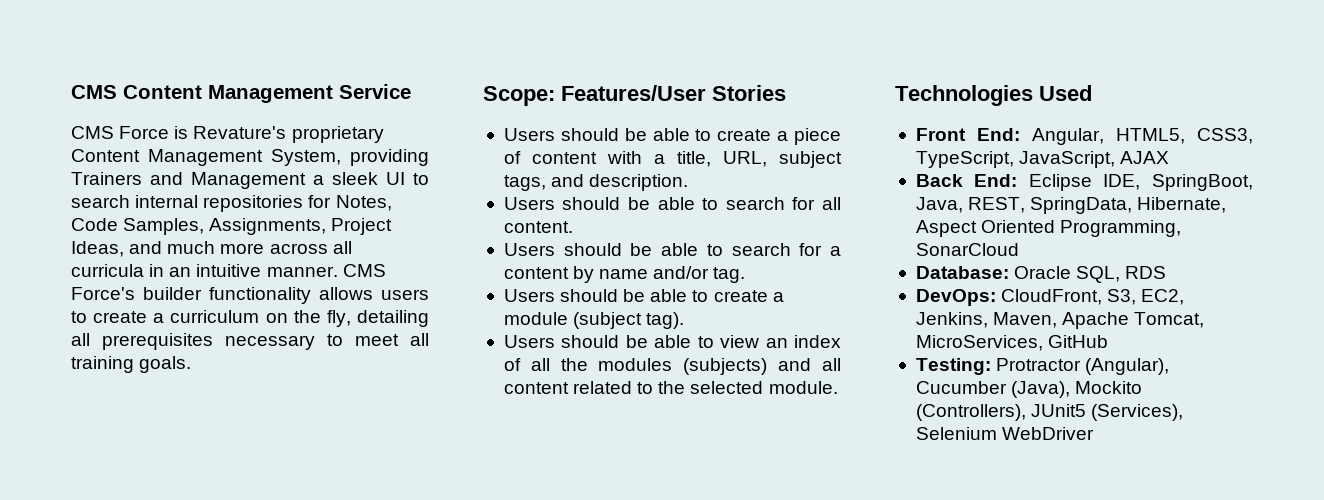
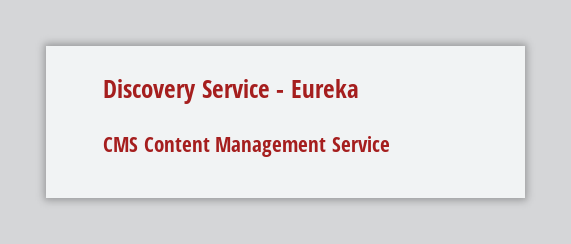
+ Discovery Service - Eureka
- CMS Force is Revature's proprietary Content Management System, providing Trainers and Management a sleek UI to search internal repositories for Notes, Code Samples, Assignments, Project Ideas, and much more across all curricula in an intuitive manner. CMS Force's builder functionality allows users to create a curriculum on the fly, detailing all prerequisites necessary to meet all training goals.
- Scope: Features/User Stories
- Users should be able to create a piece of content with a title, URL, subject tags, and description.
- Users should be able to search for all content.
- Users should be able to search for a content by name and/or tag.
- Users should be able to create a module (subject tag).
- Users should be able to view an index of all the modules (subjects) and all content related to the selected module.
- Technologies Used
- Front End: Angular, HTML5, CSS3, TypeScript, JavaScript, AJAX
- Back End: Eclipse IDE, SpringBoot, Java, REST, SpringData, Hibernate, Aspect Oriented Programming, SonarCloud
- Database: Oracle SQL, RDS
- DevOps: CloudFront, S3, EC2, Jenkins, Maven, Apache Tomcat, MicroServices, GitHub
- Testing: Protractor (Angular), Cucumber (Java), Mockito (Controllers), JUnit5 (Services), Selenium WebDriver

